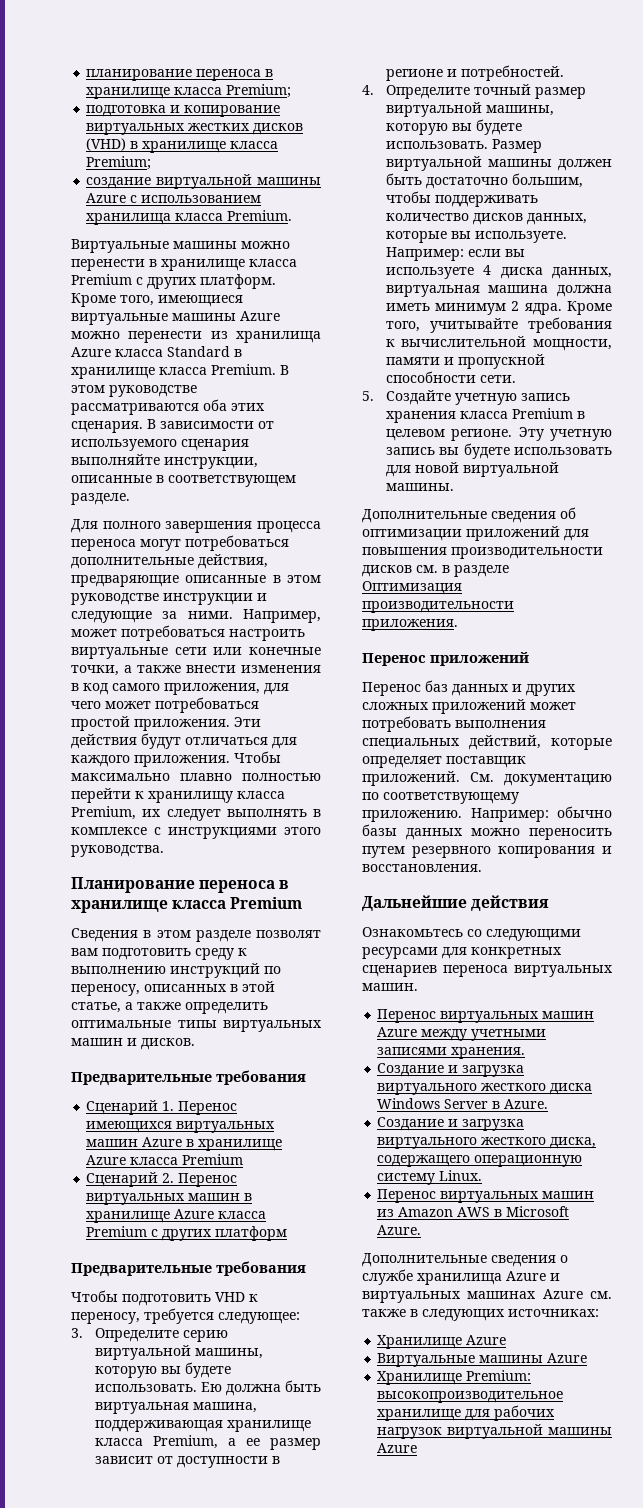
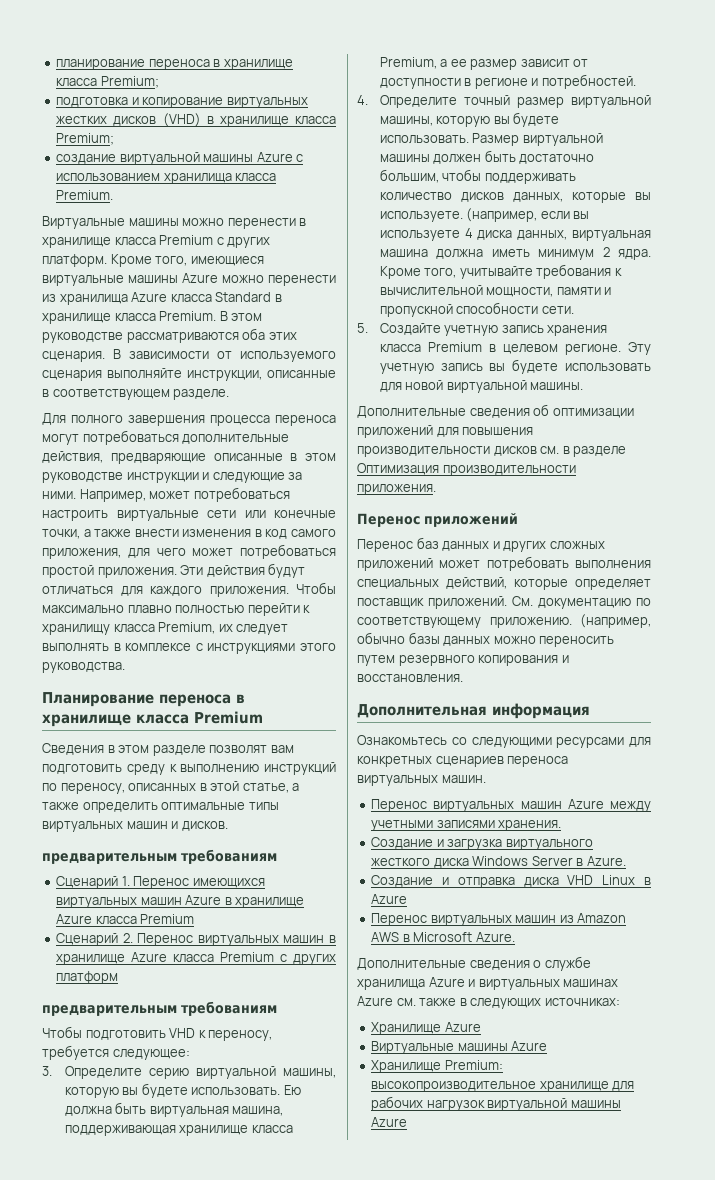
  Сведения в этом разделе позволят вам подготовить среду к выполнению инструкций по переносу, описанных в этой статье, а также определить оптимальные типы виртуальных машин и дисков.
- Предварительные требования
+ предварительным требованиям
  Сценарий 2. Перенос виртуальных машин в хранилище Azure класса Premium с других платформ
- Предварительные требования
+ предварительным требованиям
- Например: если вы используете 4 диска данных, виртуальная машина должна иметь минимум 2 ядра.
+ (например, если вы используете 4 диска данных, виртуальная машина должна иметь минимум 2 ядра.
- Например: обычно базы данных можно переносить путем резервного копирования и восстановления.
+ (например, обычно базы данных можно переносить путем резервного копирования и восстановления.
- Дальнейшие действия
+ Дополнительная информация
- Создание и загрузка виртуального жесткого диска, содержащего операционную систему Linux.
+ Создание и отправка диска VHD Linux в Azure

